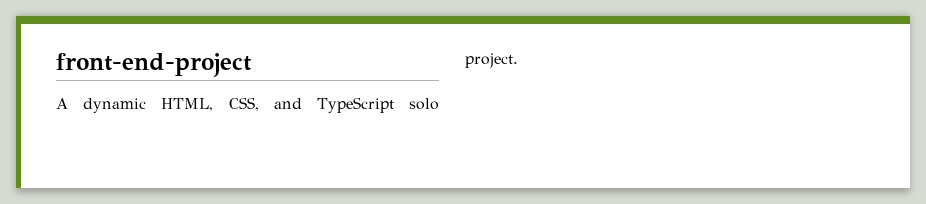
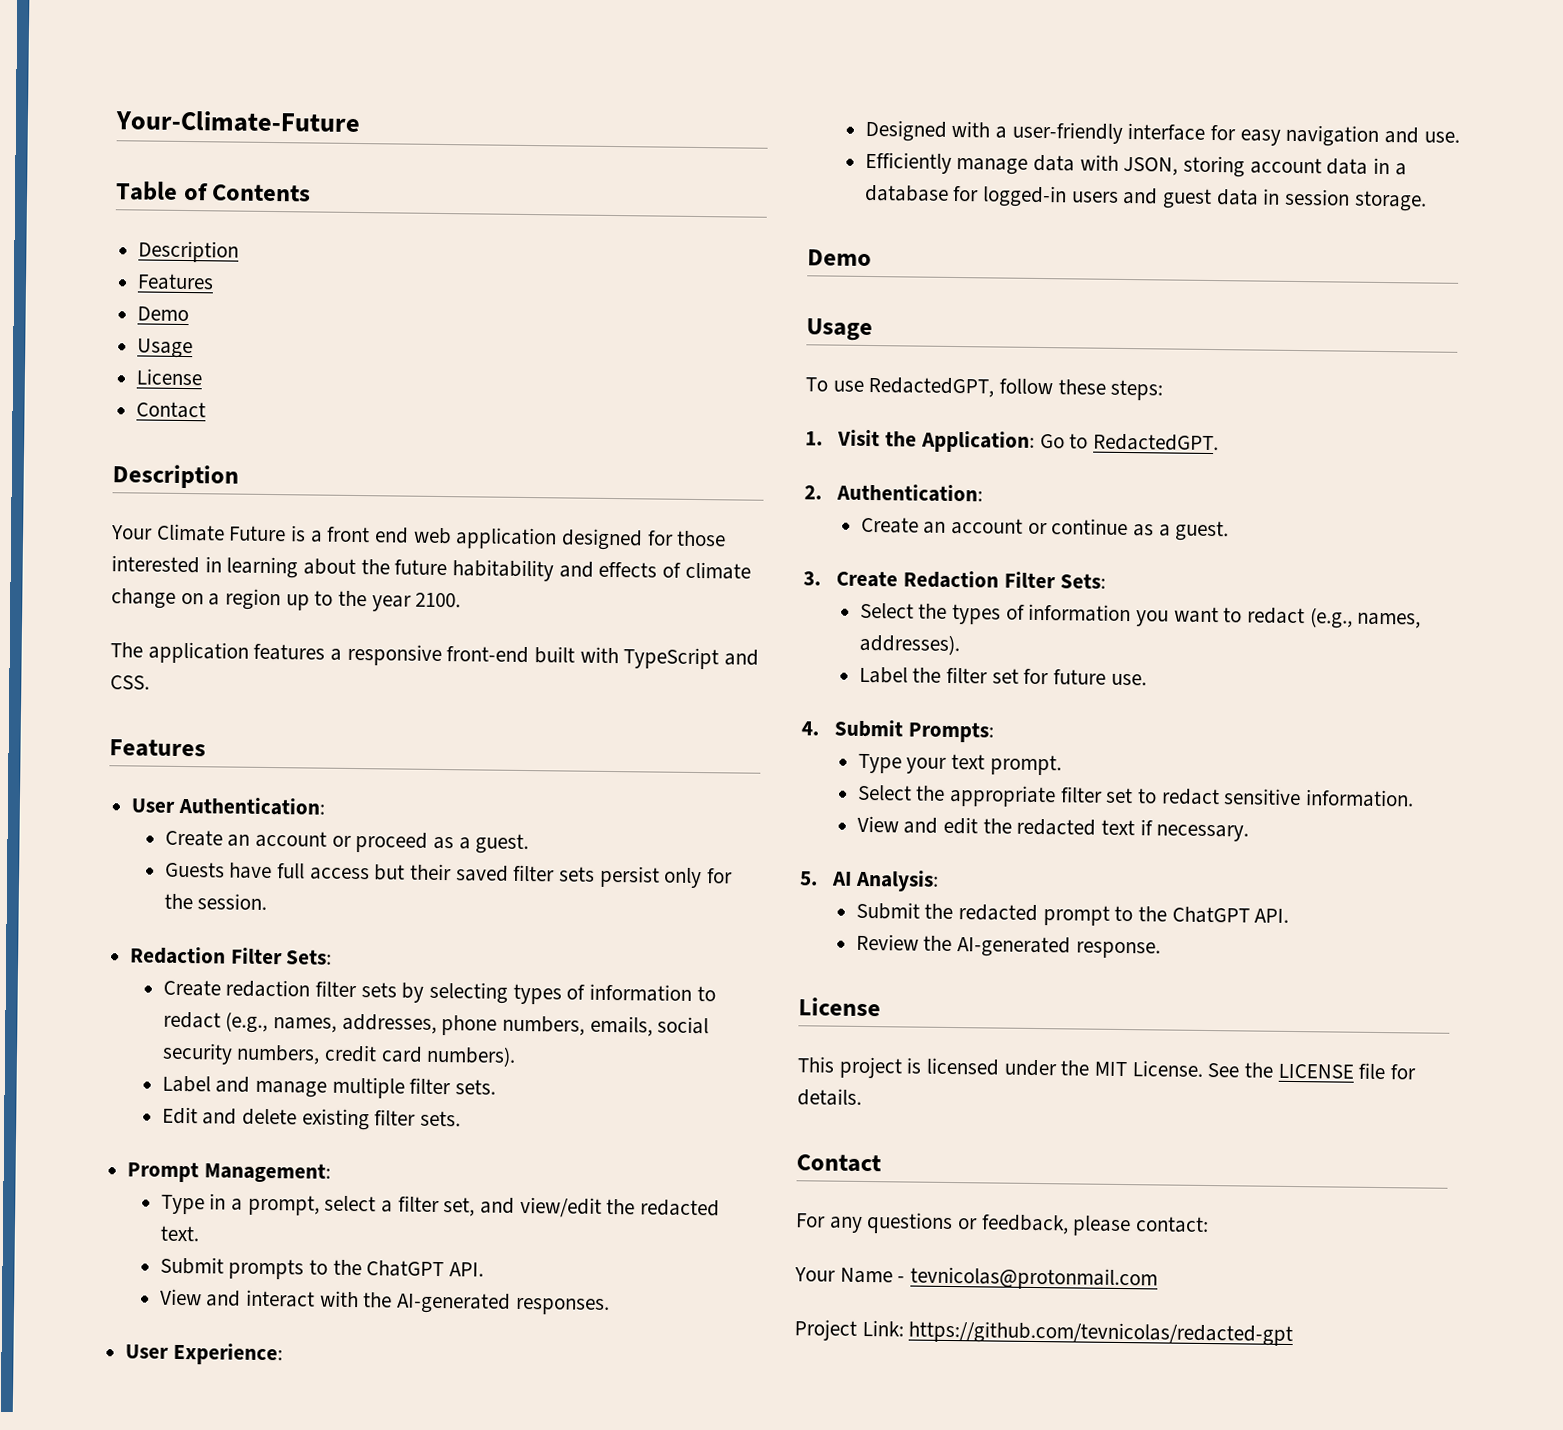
- front-end-project
- A dynamic HTML, CSS, and TypeScript solo project.
+ Your-Climate-Future
+ Table of Contents
+ Description
+ Features
+ Demo
+ Usage
+ License
+ Contact
+ Description
+ Your Climate Future is a front end web application designed for those interested in learning about the future habitability and effects of climate change on a region up to the year 2100.
+ The application features a responsive front-end built with TypeScript and CSS.
+ Features
+ User Authentication:
+ Create an account or proceed as a guest.
+ Guests have full access but their saved filter sets persist only for the session.
+ Redaction Filter Sets:
+ Create redaction filter sets by selecting types of information to redact (e.g., names, addresses, phone numbers, emails, social security numbers, credit card numbers).
+ Label and manage multiple filter sets.
+ Edit and delete existing filter sets.
+ Prompt Management:
+ Type in a prompt, select a filter set, and view/edit the redacted text.
+ Submit prompts to the ChatGPT API.
+ View and interact with the AI-generated responses.
+ User Experience:
+ Designed with a user-friendly interface for easy navigation and use.
+ Efficiently manage data with JSON, storing account data in a database for logged-in users and guest data in session storage.
+ Demo
+ Usage
+ To use RedactedGPT, follow these steps:
+ 1. Visit the Application: Go to RedactedGPT.
+ 2. Authentication:
+ Create an account or continue as a guest.
+ 3. Create Redaction Filter Sets:
+ Select the types of information you want to redact (e.g., names, addresses).
+ Label the filter set for future use.
+ 4. Submit Prompts:
+ Type your text prompt.
+ Select the appropriate filter set to redact sensitive information.
+ View and edit the redacted text if necessary.
+ 5. AI Analysis:
+ Submit the redacted prompt to the ChatGPT API.
+ Review the AI-generated response.
+ License
+ This project is licensed under the MIT License. See the LICENSE file for details.
+ Contact
+ For any questions or feedback, please contact:
+ Your Name - tevnicolas@protonmail.com
+ Project Link: https://github.com/tevnicolas/redacted-gpt

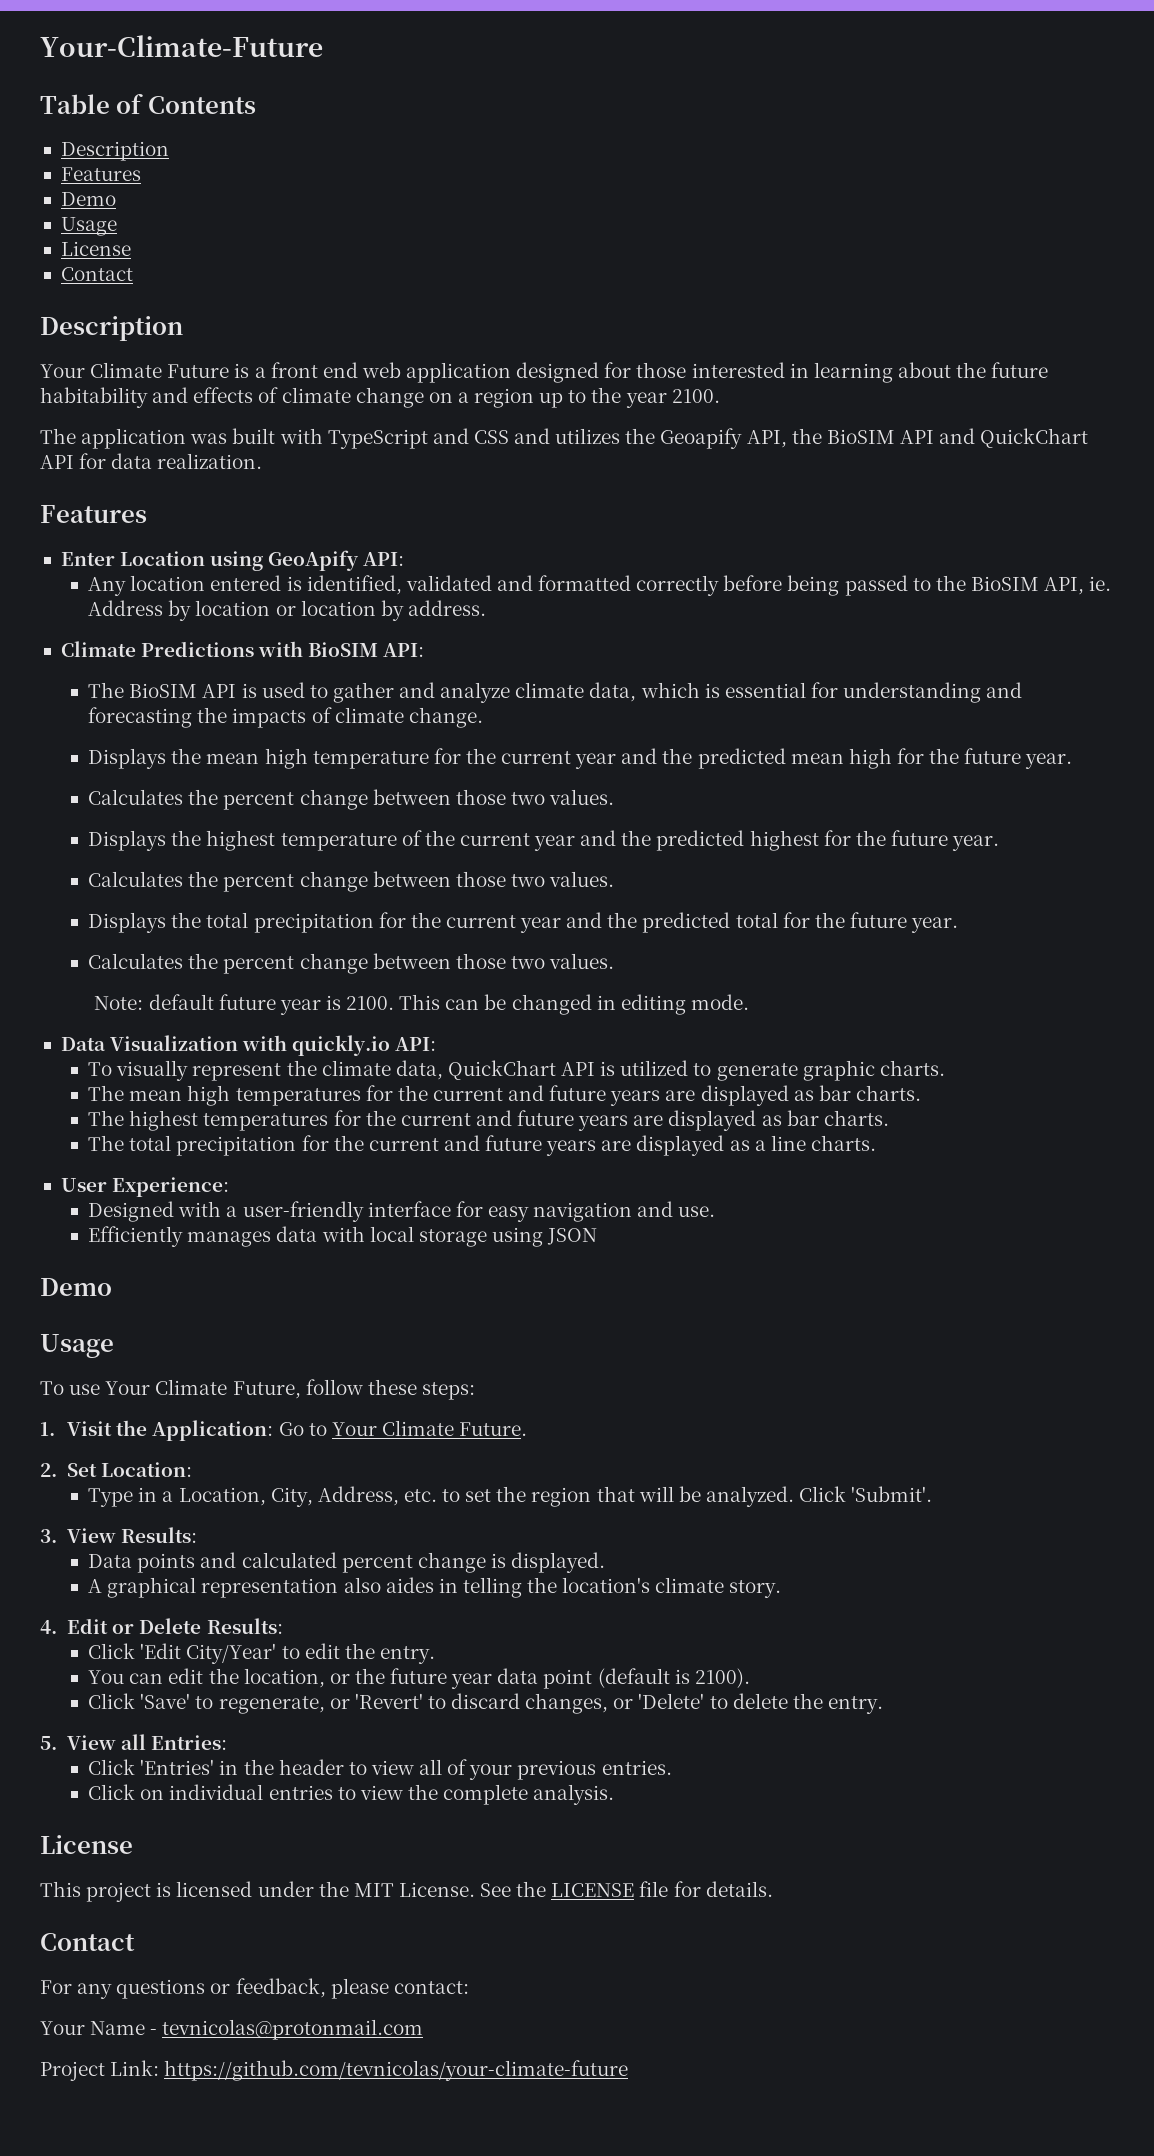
- The application features a responsive front-end built with TypeScript and CSS.
+ The application was built with TypeScript and CSS and utilizes the Geoapify API, the BioSIM API and QuickChart API for data realization.
  Features
- User Authentication:
- Create an account or proceed as a guest.
- Guests have full access but their saved filter sets persist only for the session.
- Redaction Filter Sets:
- Create redaction filter sets by selecting types of information to redact (e.g., names, addresses, phone numbers, emails, social security numbers, credit card numbers).
- Label and manage multiple filter sets.
- Edit and delete existing filter sets.
- Prompt Management:
- Type in a prompt, select a filter set, and view/edit the redacted text.
- Submit prompts to the ChatGPT API.
- View and interact with the AI-generated responses.
+ Enter Location using GeoApify API:
+ Any location entered is identified, validated and formatted correctly before being passed to the BioSIM API, ie. Address by location or location by address.
+ Climate Predictions with BioSIM API:
+ The BioSIM API is used to gather and analyze climate data, which is essential for understanding and forecasting the impacts of climate change.
+ Displays the mean high temperature for the current year and the predicted mean high for the future year.
+ Calculates the percent change between those two values.
+ Displays the highest temperature of the current year and the predicted highest for the future year.
+ Calculates the percent change between those two values.
+ Displays the total precipitation for the current year and the predicted total for the future year.
+ Calculates the percent change between those two values.
+ Note: default future year is 2100. This can be changed in editing mode.
+ Data Visualization with quickly.io API:
+ To visually represent the climate data, QuickChart API is utilized to generate graphic charts.
+ The mean high temperatures for the current and future years are displayed as bar charts.
+ The highest temperatures for the current and future years are displayed as bar charts.
+ The total precipitation for the current and future years are displayed as a line charts.
- Efficiently manage data with JSON, storing account data in a database for logged-in users and guest data in session storage.
+ Efficiently manages data with local storage using JSON
- To use RedactedGPT, follow these steps:
+ To use Your Climate Future, follow these steps:
- 1. Visit the Application: Go to RedactedGPT.
- 2. Authentication:
- Create an account or continue as a guest.
- 3. Create Redaction Filter Sets:
- Select the types of information you want to redact (e.g., names, addresses).
- Label the filter set for future use.
- 4. Submit Prompts:
- Type your text prompt.
- Select the appropriate filter set to redact sensitive information.
- View and edit the redacted text if necessary.
- 5. AI Analysis:
- Submit the redacted prompt to the ChatGPT API.
- Review the AI-generated response.
+ 1. Visit the Application: Go to Your Climate Future.
+ 2. Set Location:
+ Type in a Location, City, Address, etc. to set the region that will be analyzed. Click 'Submit'.
+ 3. View Results:
+ Data points and calculated percent change is displayed.
+ A graphical representation also aides in telling the location's climate story.
+ 4. Edit or Delete Results:
+ Click 'Edit City/Year' to edit the entry.
+ You can edit the location, or the future year data point (default is 2100).
+ Click 'Save' to regenerate, or 'Revert' to discard changes, or 'Delete' to delete the entry.
+ 5. View all Entries:
+ Click 'Entries' in the header to view all of your previous entries.
+ Click on individual entries to view the complete analysis.
- Project Link: https://github.com/tevnicolas/redacted-gpt
+ Project Link: https://github.com/tevnicolas/your-climate-future

